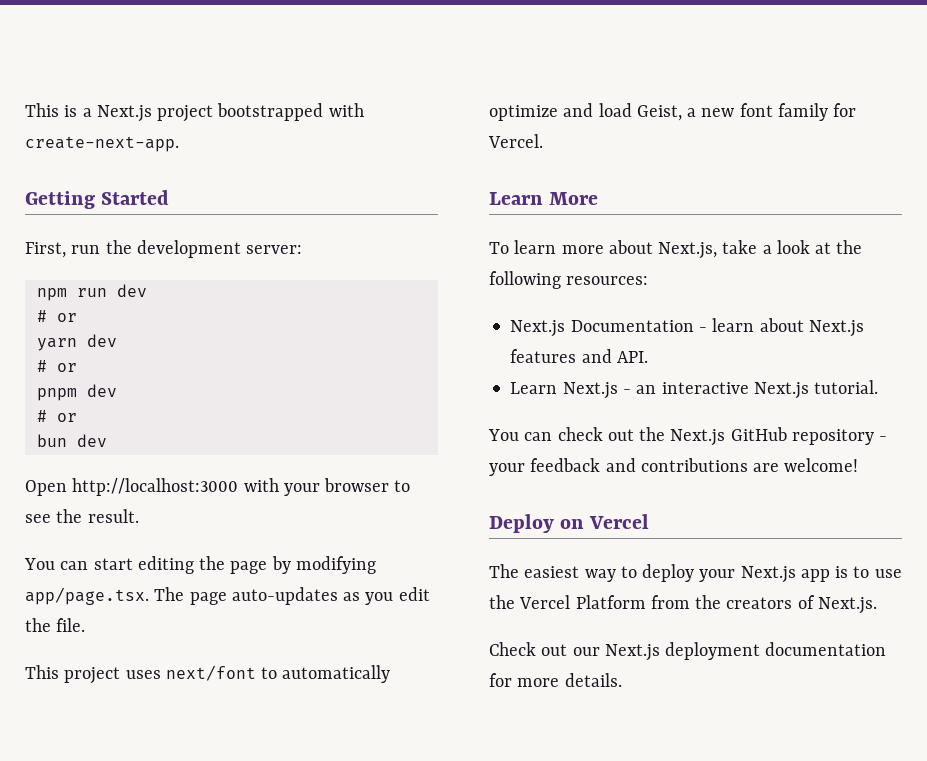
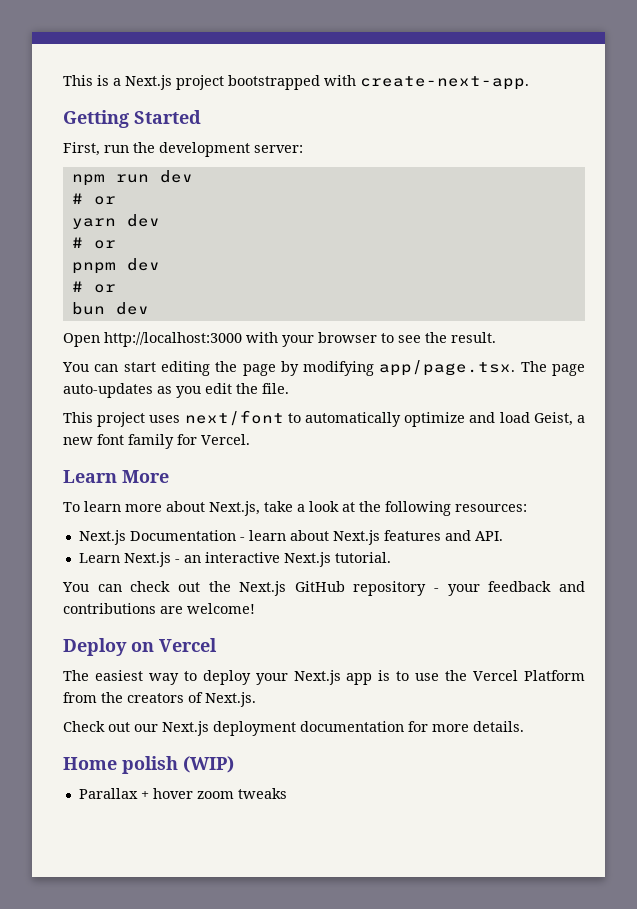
+ Home polish (WIP)
+ Parallax + hover zoom tweaks

